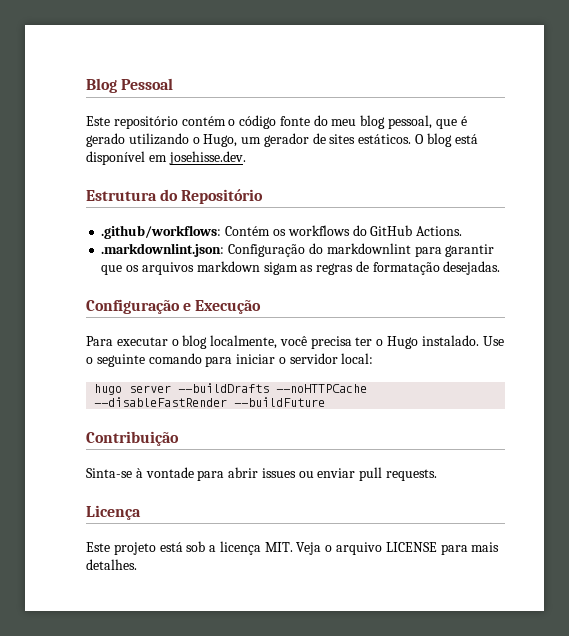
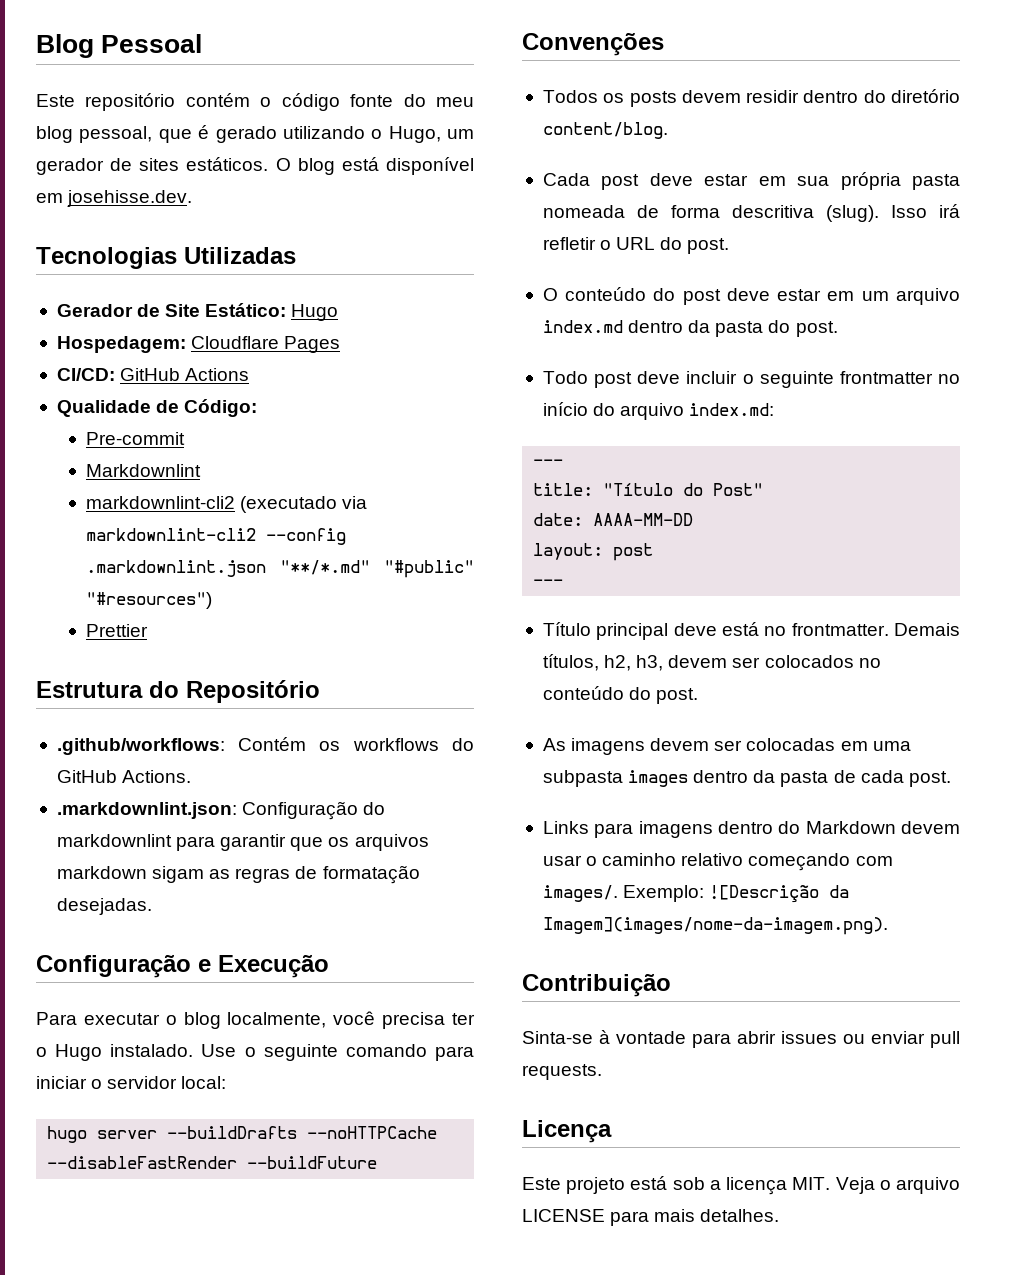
+ Tecnologias Utilizadas
+ Gerador de Site Estático: Hugo
+ Hospedagem: Cloudflare Pages
+ CI/CD: GitHub Actions
+ Qualidade de Código:
+ Pre-commit
+ Markdownlint
+ markdownlint-cli2 (executado via markdownlint-cli2 --config .markdownlint.json "**/*.md" "#public" "#resources")
+ Prettier
+ Convenções
+ Todos os posts devem residir dentro do diretório content/blog.
+ Cada post deve estar em sua própria pasta nomeada de forma descritiva (slug). Isso irá refletir o URL do post.
+ O conteúdo do post deve estar em um arquivo index.md dentro da pasta do post.
+ Todo post deve incluir o seguinte frontmatter no início do arquivo index.md:
+ ---
+ title: "Título do Post"
+ date: AAAA-MM-DD
+ layout: post
+ ---
+ Título principal deve está no frontmatter. Demais títulos, h2, h3, devem ser colocados no conteúdo do post.
+ As imagens devem ser colocadas em uma subpasta images dentro da pasta de cada post.
+ Links para imagens dentro do Markdown devem usar o caminho relativo começando com images/. Exemplo: ![Descrição da Imagem](images/nome-da-imagem.png).

